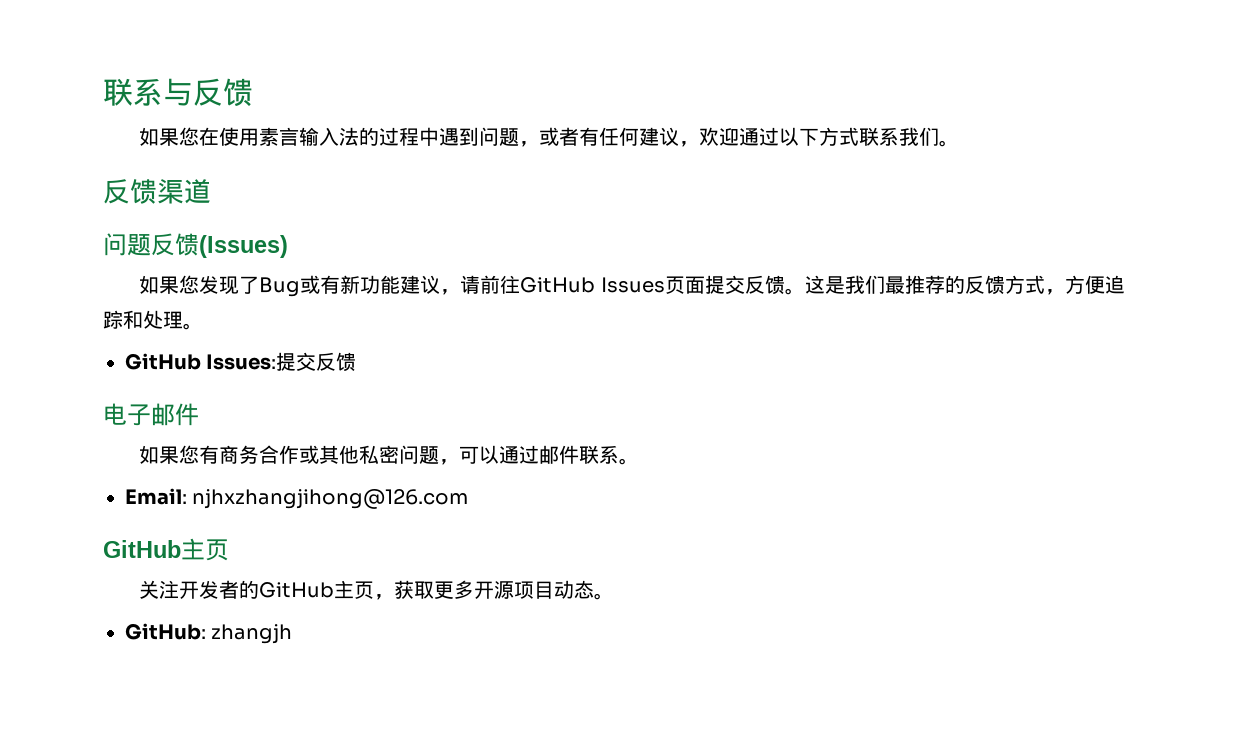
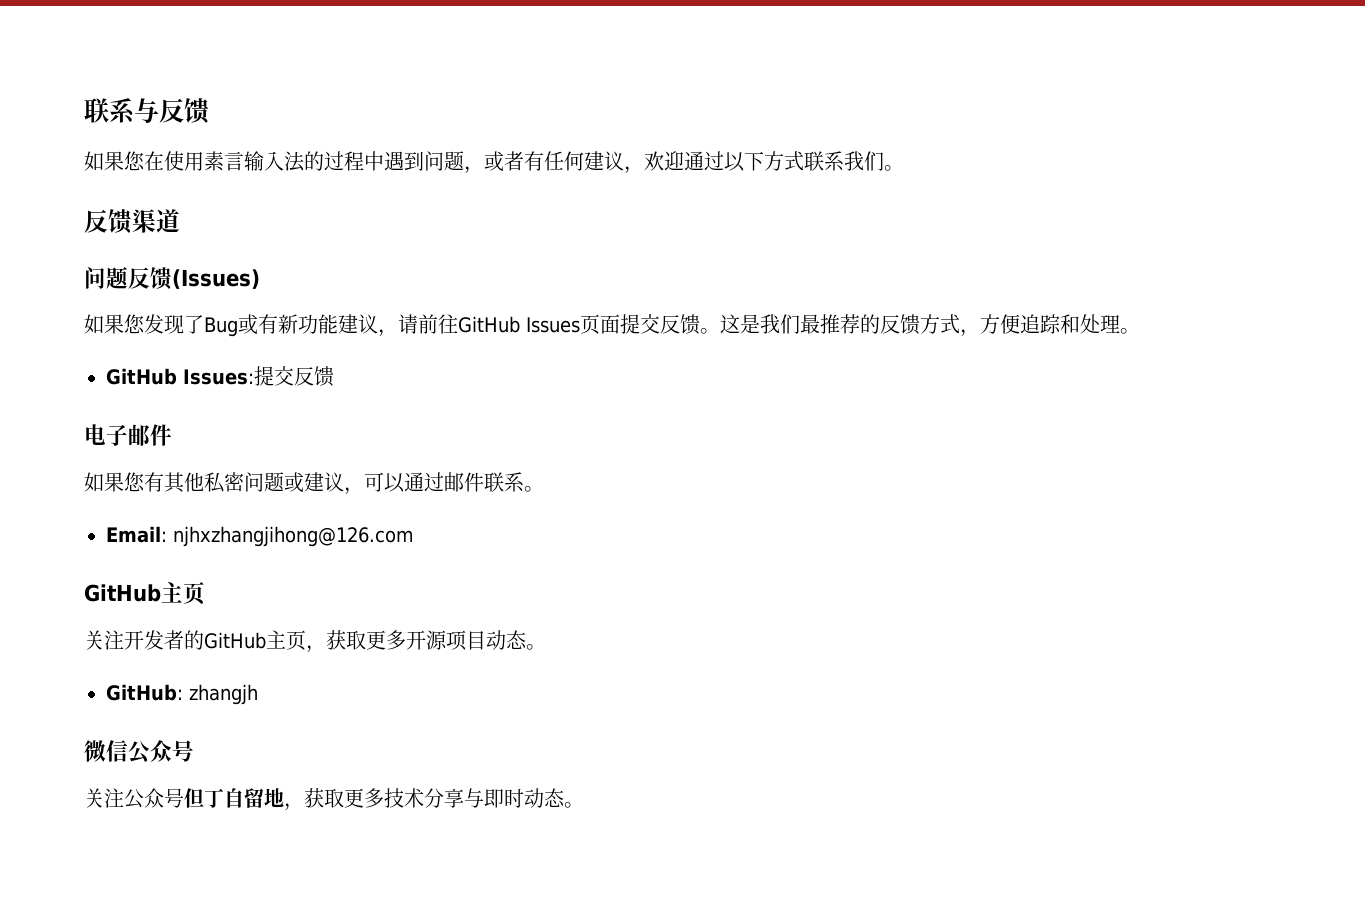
- 如果您有商务合作或其他私密问题，可以通过邮件联系。
+ 如果您有其他私密问题或建议，可以通过邮件联系。
+ 微信公众号
+ 关注公众号但丁自留地，获取更多技术分享与即时动态。

